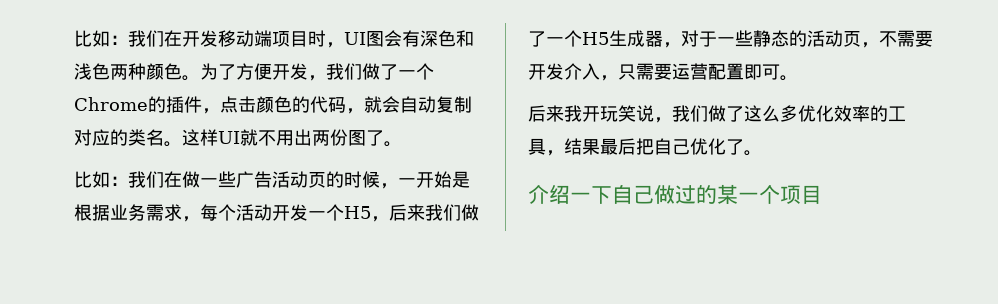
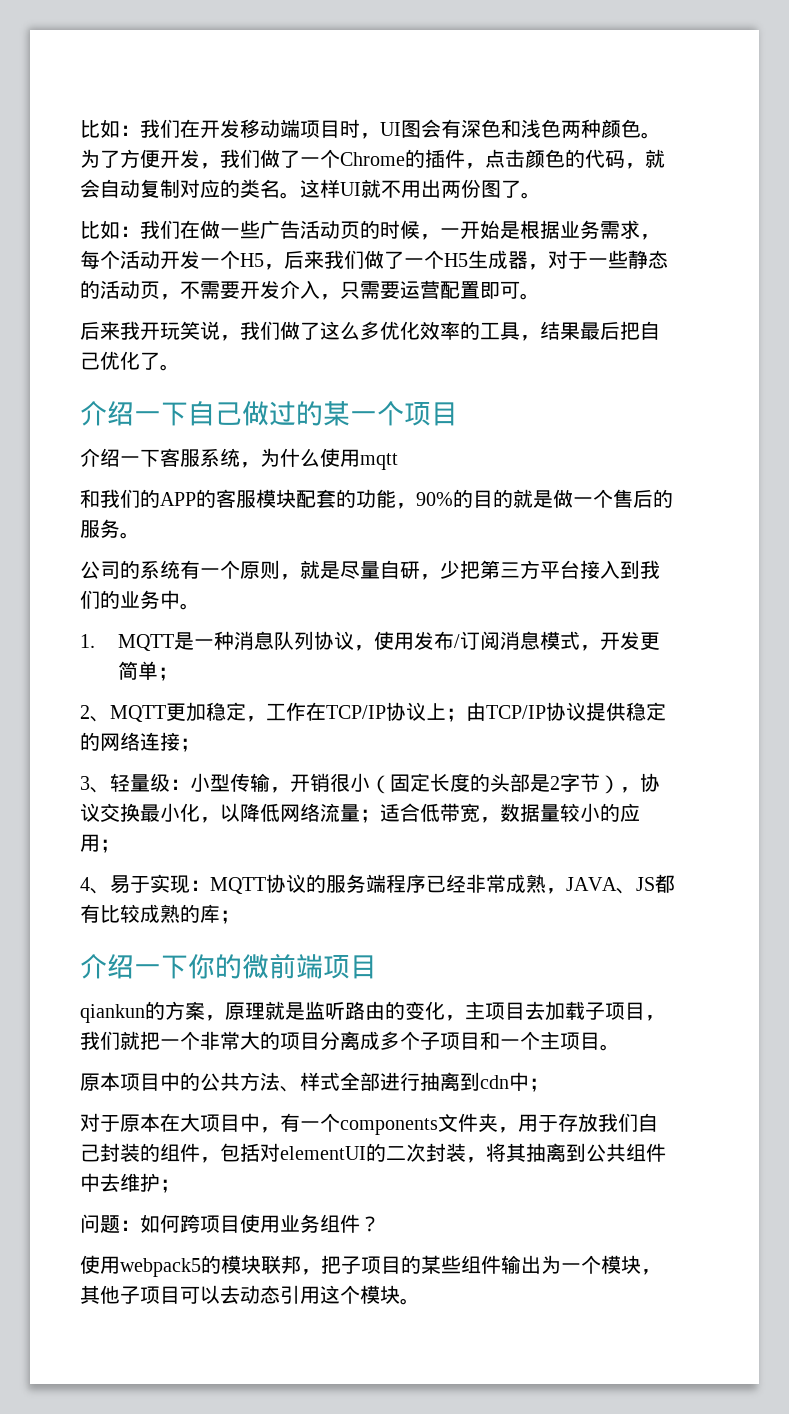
+ 介绍一下客服系统，为什么使用mqtt
+ 和我们的APP的客服模块配套的功能，90%的目的就是做一个售后的服务。
+ 公司的系统有一个原则，就是尽量自研，少把第三方平台接入到我们的业务中。
+ 1. MQTT是一种消息队列协议，使用发布/订阅消息模式，开发更简单；
+ 2、MQTT更加稳定，工作在TCP/IP协议上；由TCP/IP协议提供稳定的网络连接；
+ 3、轻量级：小型传输，开销很小（固定长度的头部是2字节），协议交换最小化，以降低网络流量；适合低带宽，数据量较小的应用；
+ 4、易于实现：MQTT协议的服务端程序已经非常成熟，JAVA、JS都有比较成熟的库；
+ 介绍一下你的微前端项目
+ qiankun的方案，原理就是监听路由的变化，主项目去加载子项目，我们就把一个非常大的项目分离成多个子项目和一个主项目。
+ 原本项目中的公共方法、样式全部进行抽离到cdn中；
+ 对于原本在大项目中，有一个components文件夹，用于存放我们自己封装的组件，包括对elementUI的二次封装，将其抽离到公共组件中去维护；
+ 问题：如何跨项目使用业务组件？
+ 使用webpack5的模块联邦，把子项目的某些组件输出为一个模块，其他子项目可以去动态引用这个模块。

